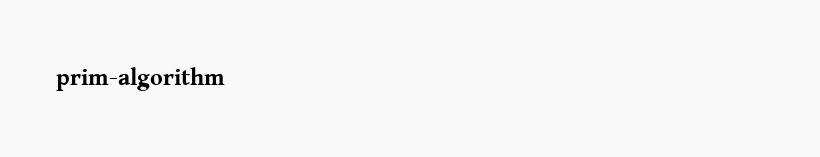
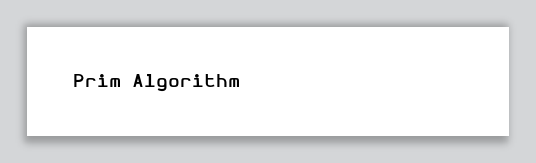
- prim-algorithm
+ Prim Algorithm

